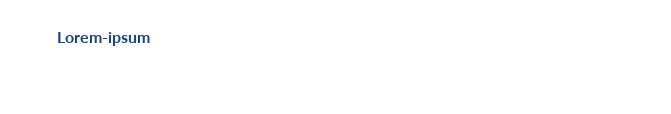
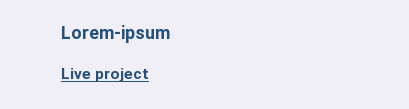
+ Live project

